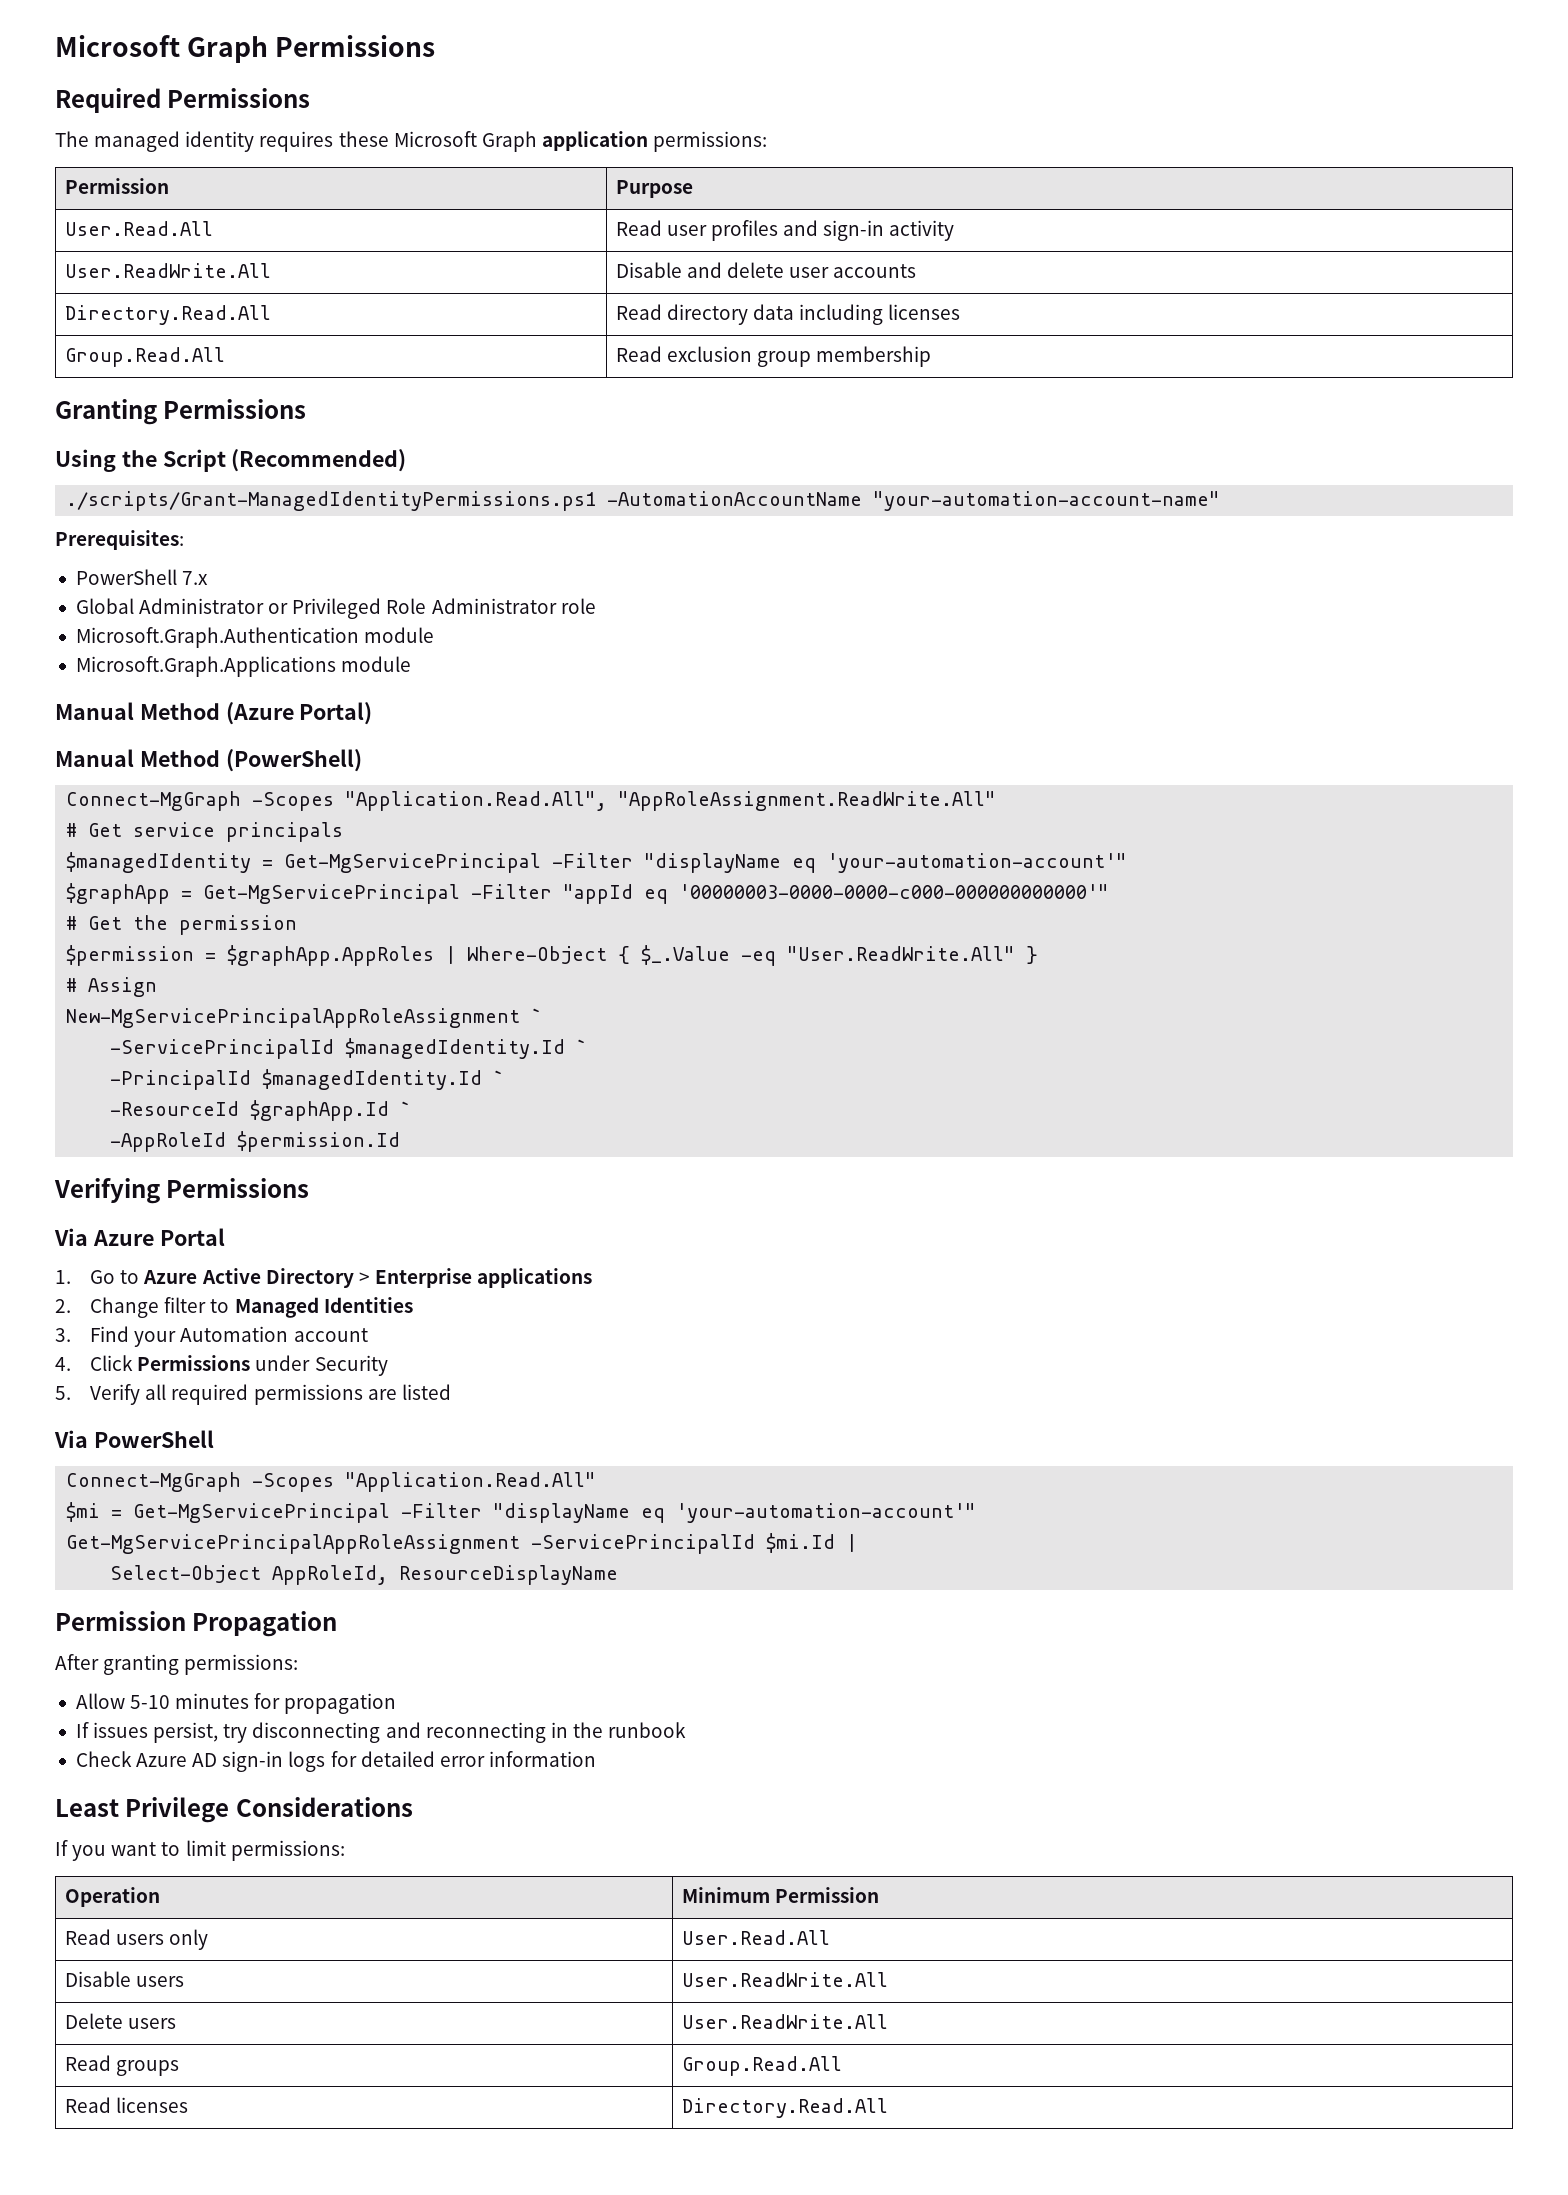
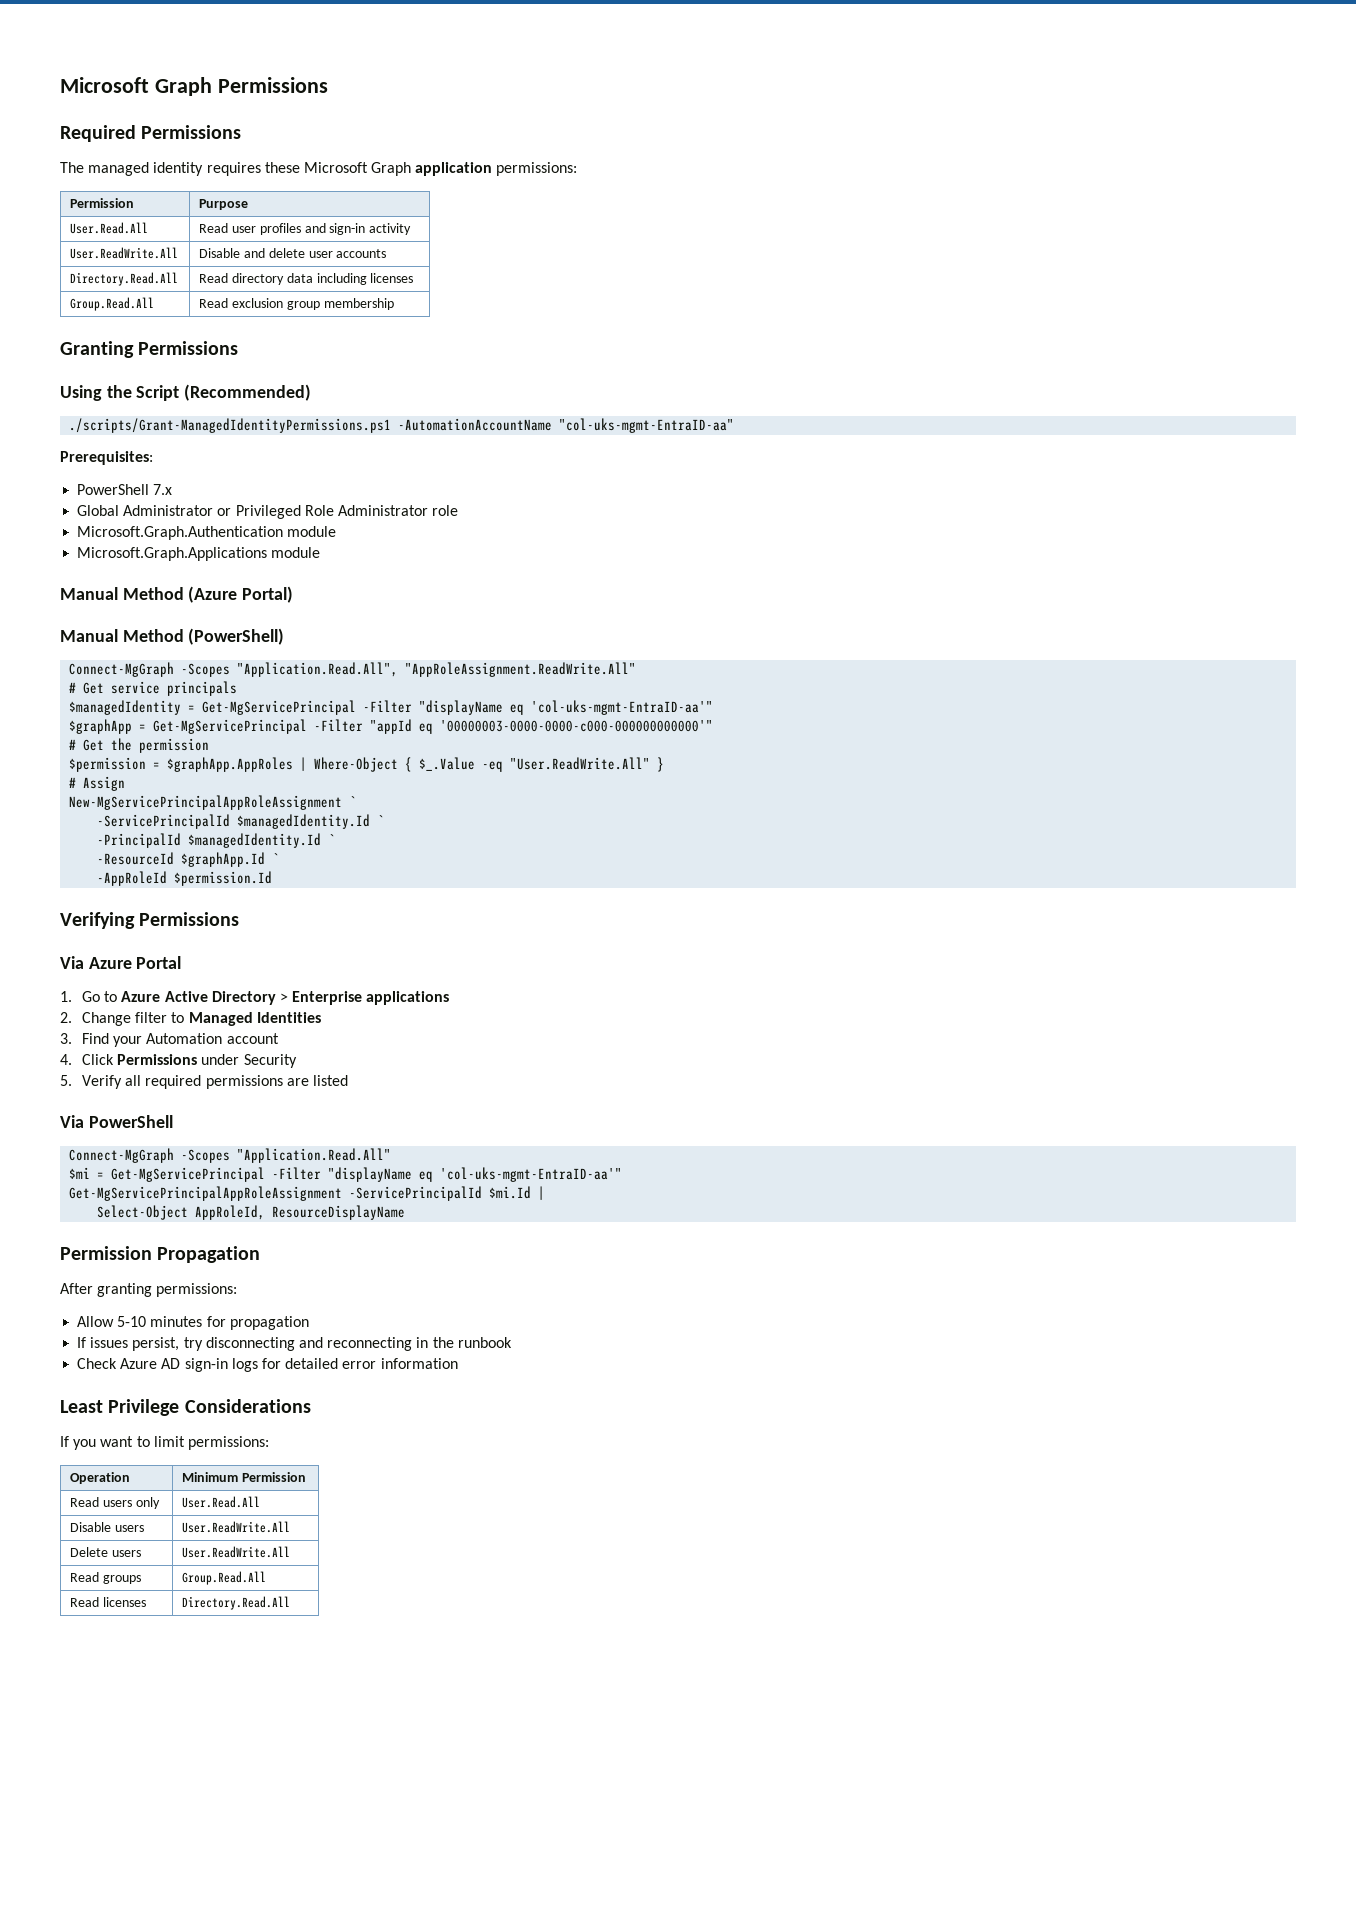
- ./scripts/Grant-ManagedIdentityPermissions.ps1 -AutomationAccountName "your-automation-account-name"
+ ./scripts/Grant-ManagedIdentityPermissions.ps1 -AutomationAccountName "col-uks-mgmt-EntraID-aa"
- $managedIdentity = Get-MgServicePrincipal -Filter "displayName eq 'your-automation-account'"
+ $managedIdentity = Get-MgServicePrincipal -Filter "displayName eq 'col-uks-mgmt-EntraID-aa'"
- $mi = Get-MgServicePrincipal -Filter "displayName eq 'your-automation-account'"
+ $mi = Get-MgServicePrincipal -Filter "displayName eq 'col-uks-mgmt-EntraID-aa'"

